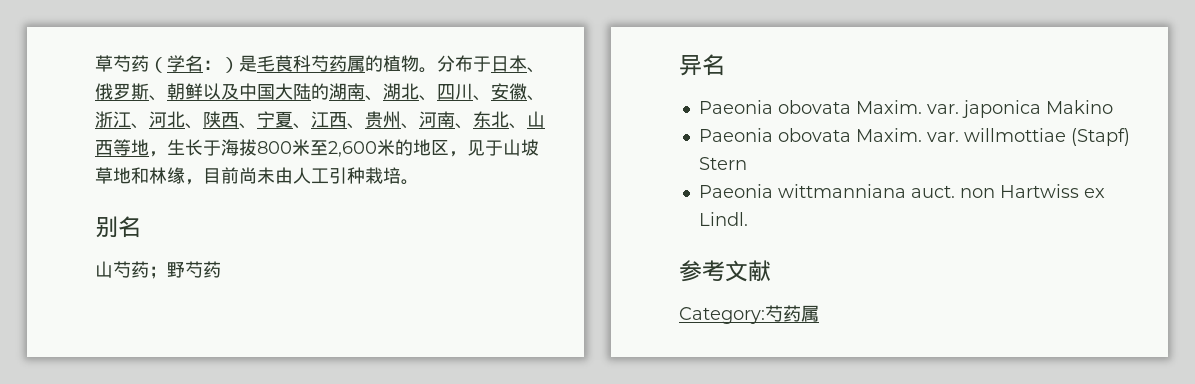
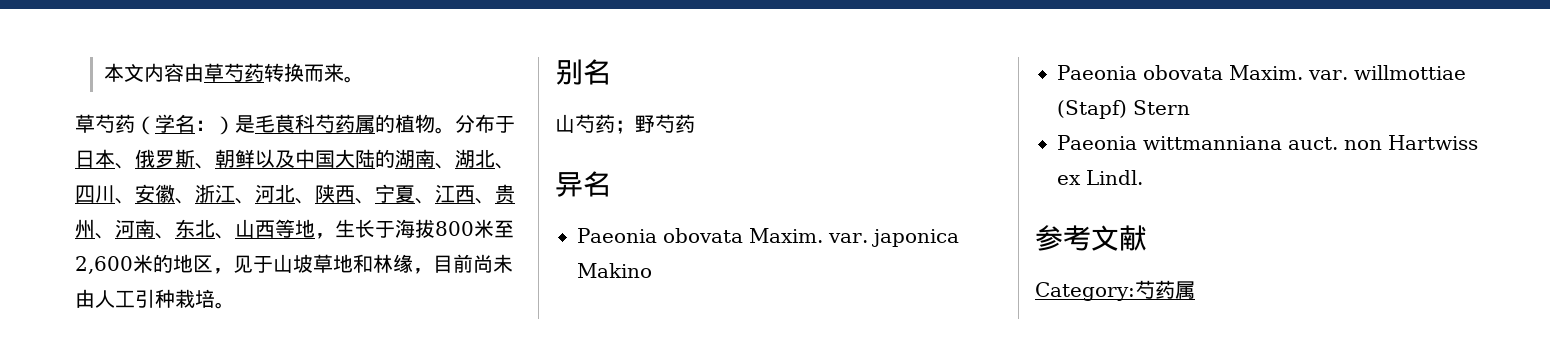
+ 本文内容由草芍药转换而来。

